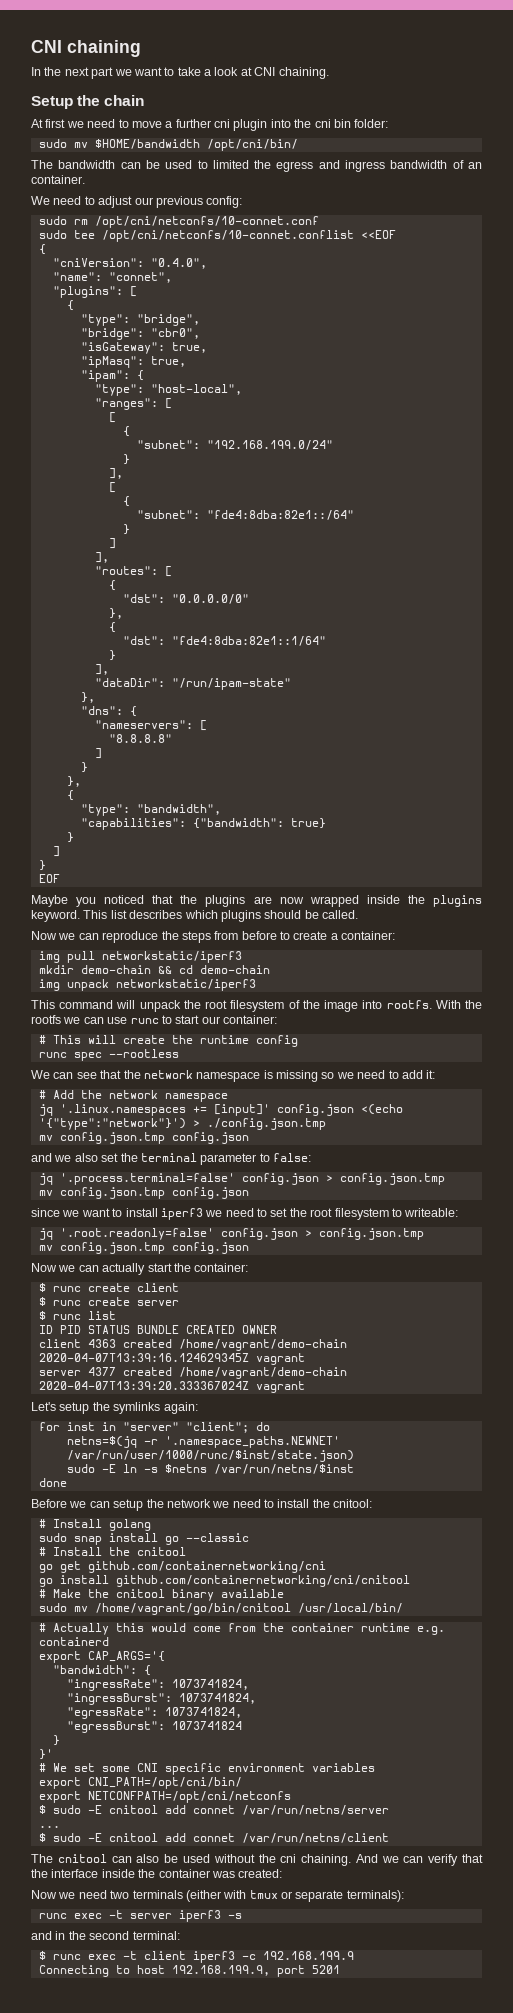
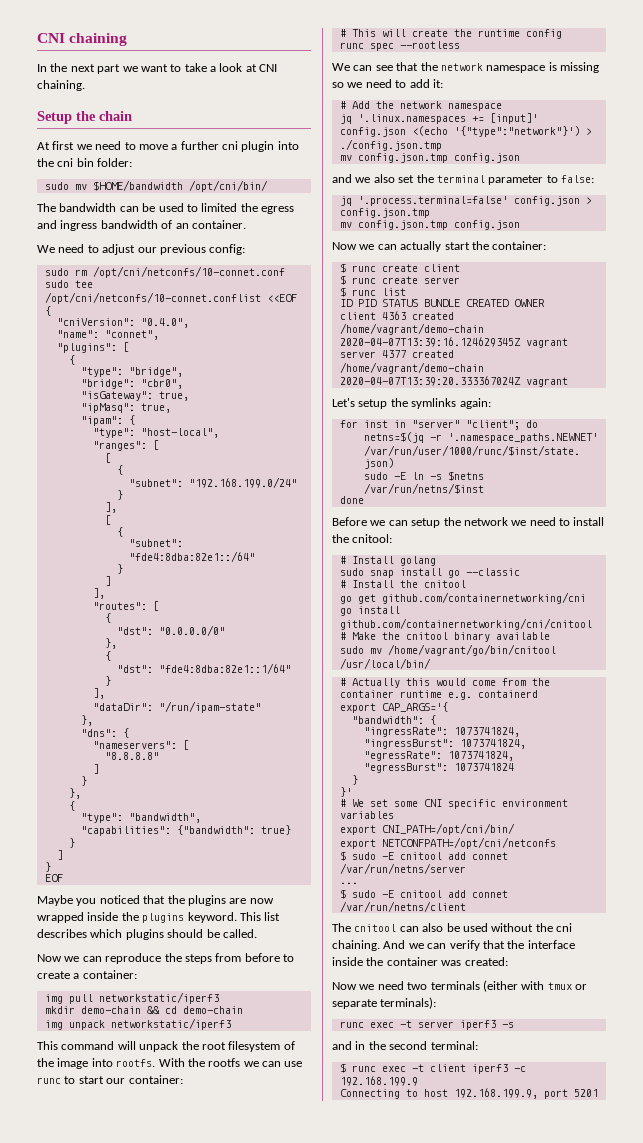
- since we want to install iperf3 we need to set the root filesystem to writeable:
- jq '.root.readonly=false' config.json > config.json.tmp
- mv config.json.tmp config.json

